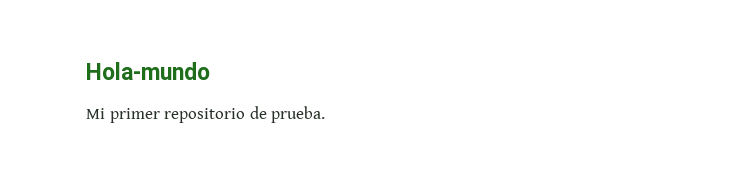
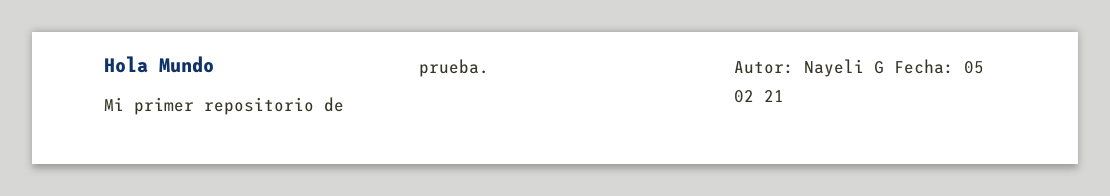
- Hola-mundo
+ Hola Mundo
+ Autor: Nayeli G Fecha: 05 02 21

